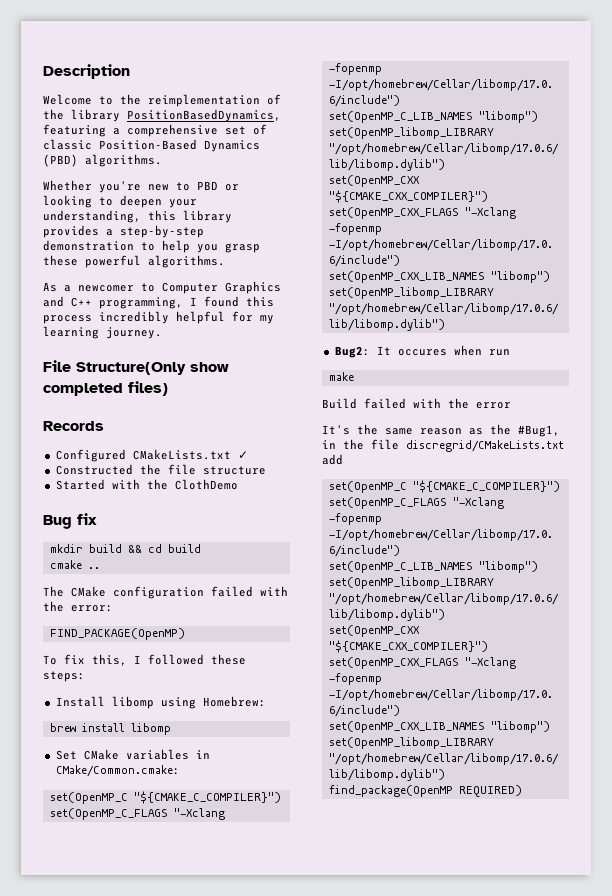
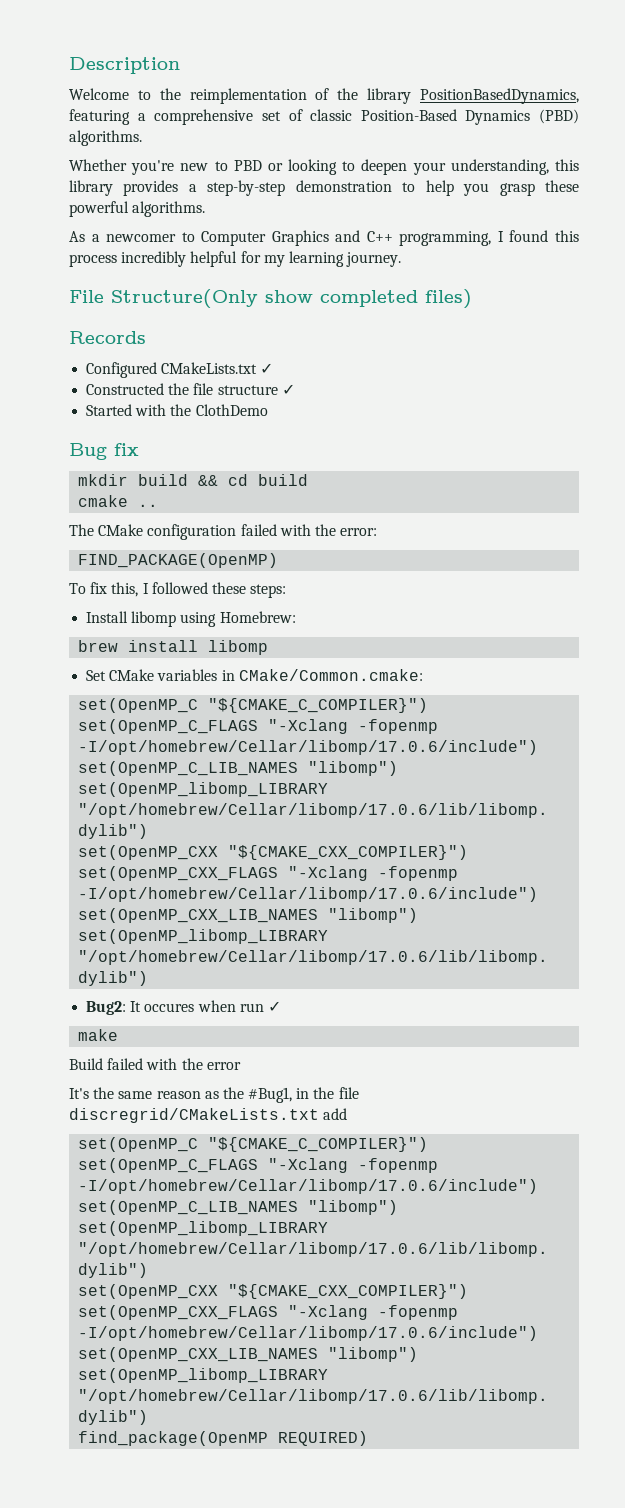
- Constructed the file structure
+ Constructed the file structure ✓
- Bug2: It occures when run
+ Bug2: It occures when run ✓

